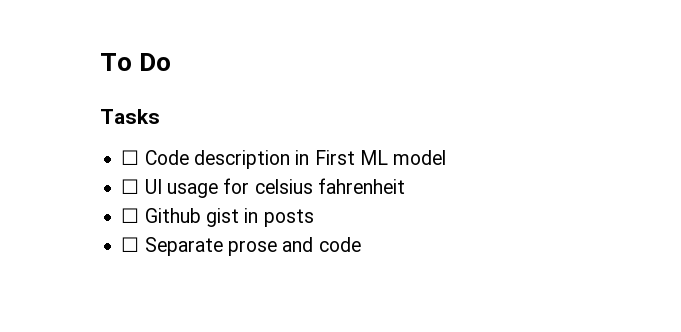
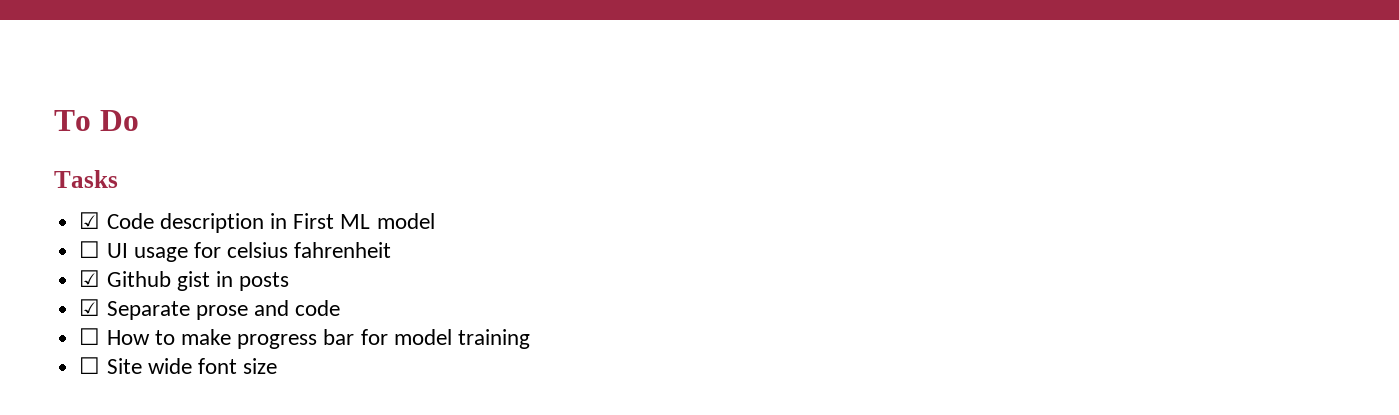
- ☐ Code description in First ML model
+ ☑ Code description in First ML model
- ☐ Github gist in posts
+ ☑ Github gist in posts
- ☐ Separate prose and code
+ ☑ Separate prose and code
+ ☐ How to make progress bar for model training
+ ☐ Site wide font size

